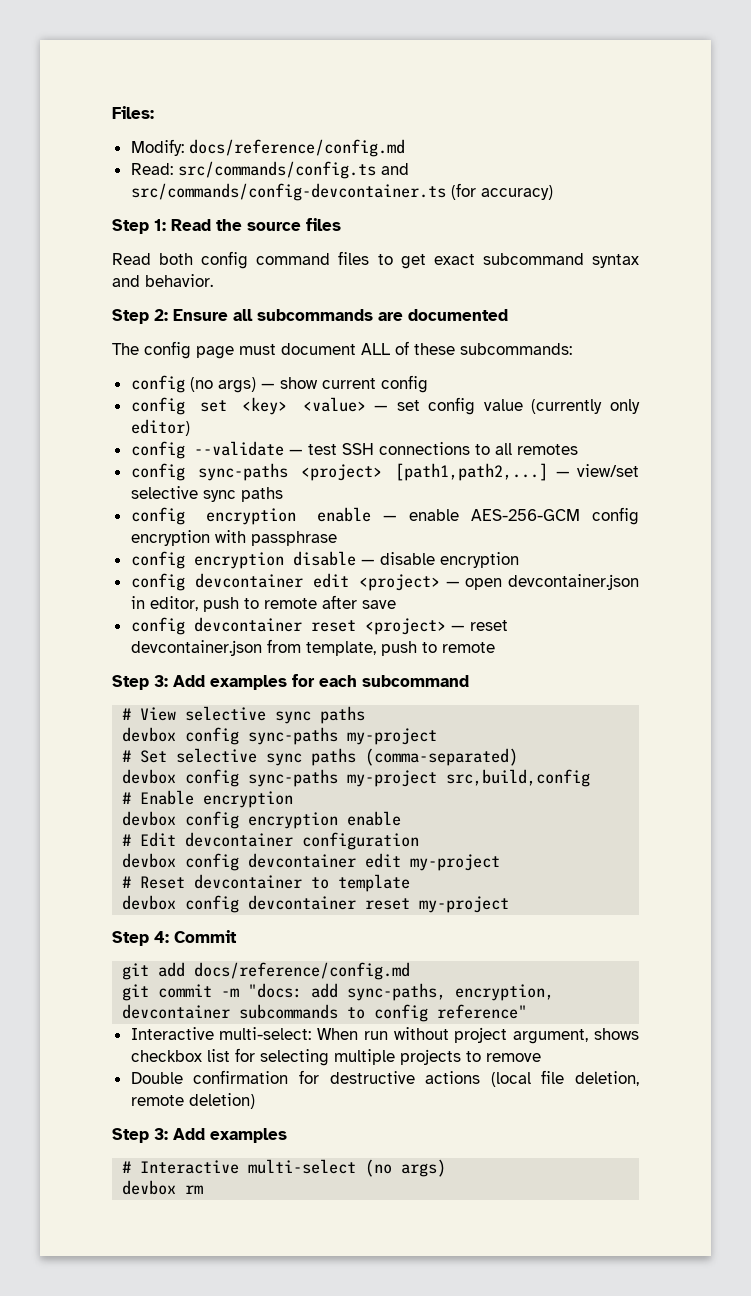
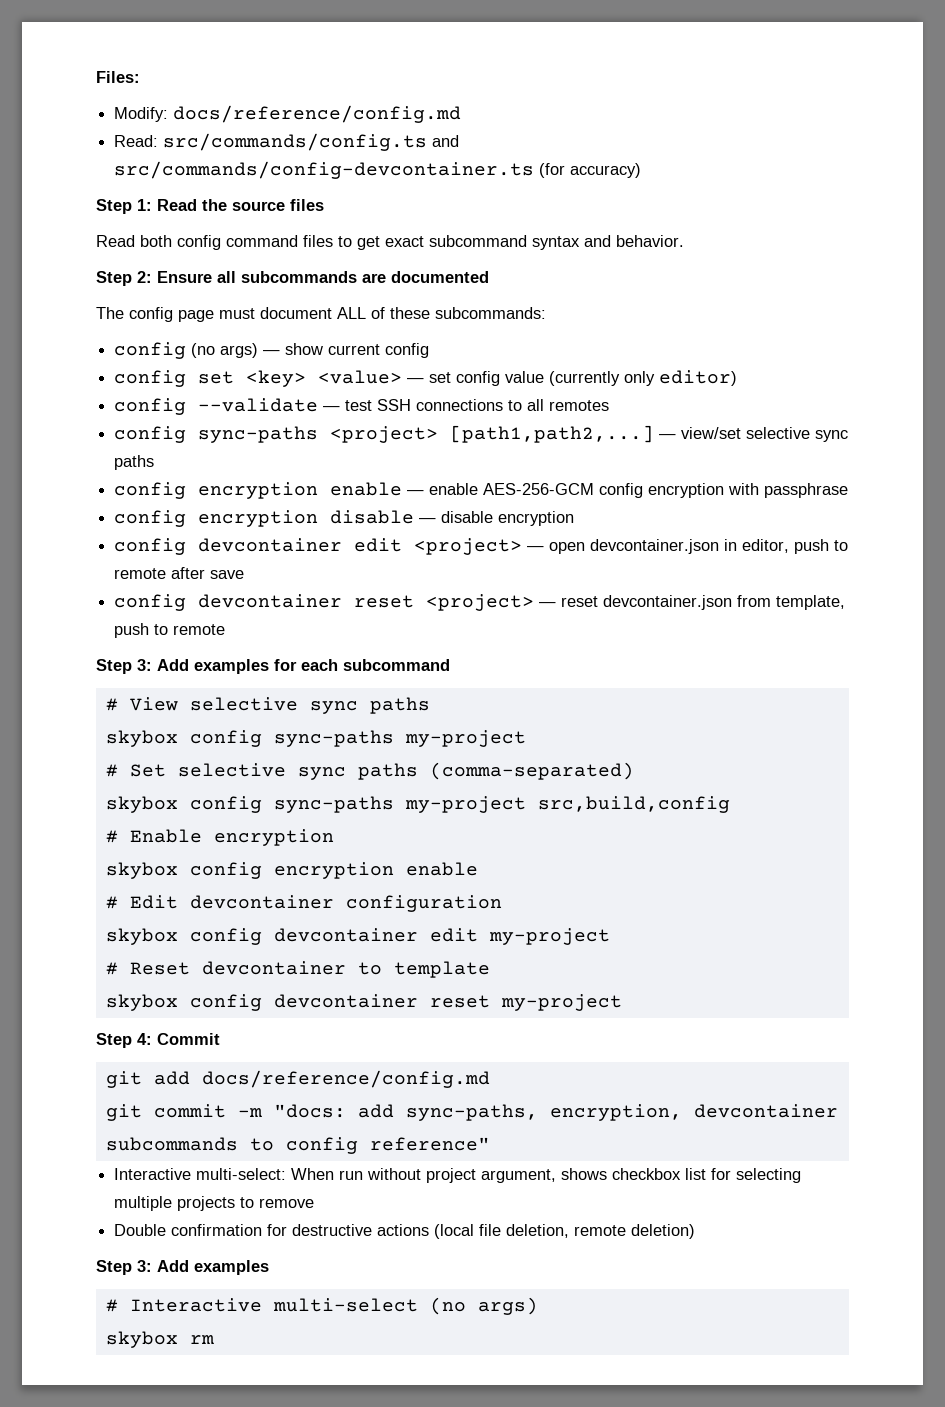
  # View selective sync paths
- devbox config sync-paths my-project
+ skybox config sync-paths my-project
- devbox config sync-paths my-project src,build,config
+ skybox config sync-paths my-project src,build,config
- devbox config encryption enable
+ skybox config encryption enable
- devbox config devcontainer edit my-project
+ skybox config devcontainer edit my-project
- devbox config devcontainer reset my-project
+ skybox config devcontainer reset my-project
- devbox rm
+ skybox rm

